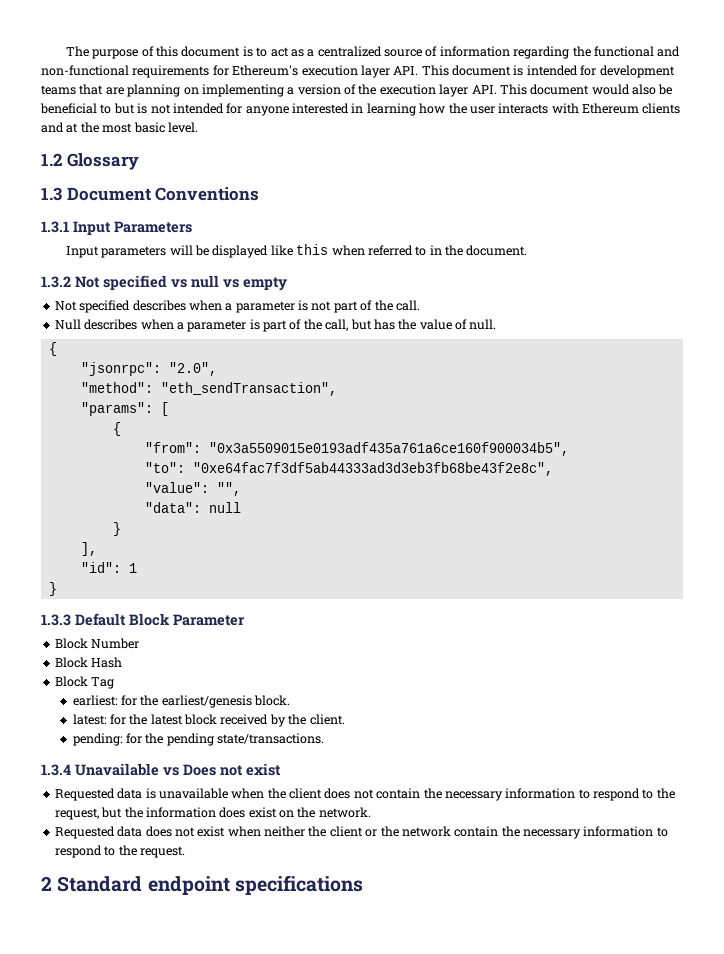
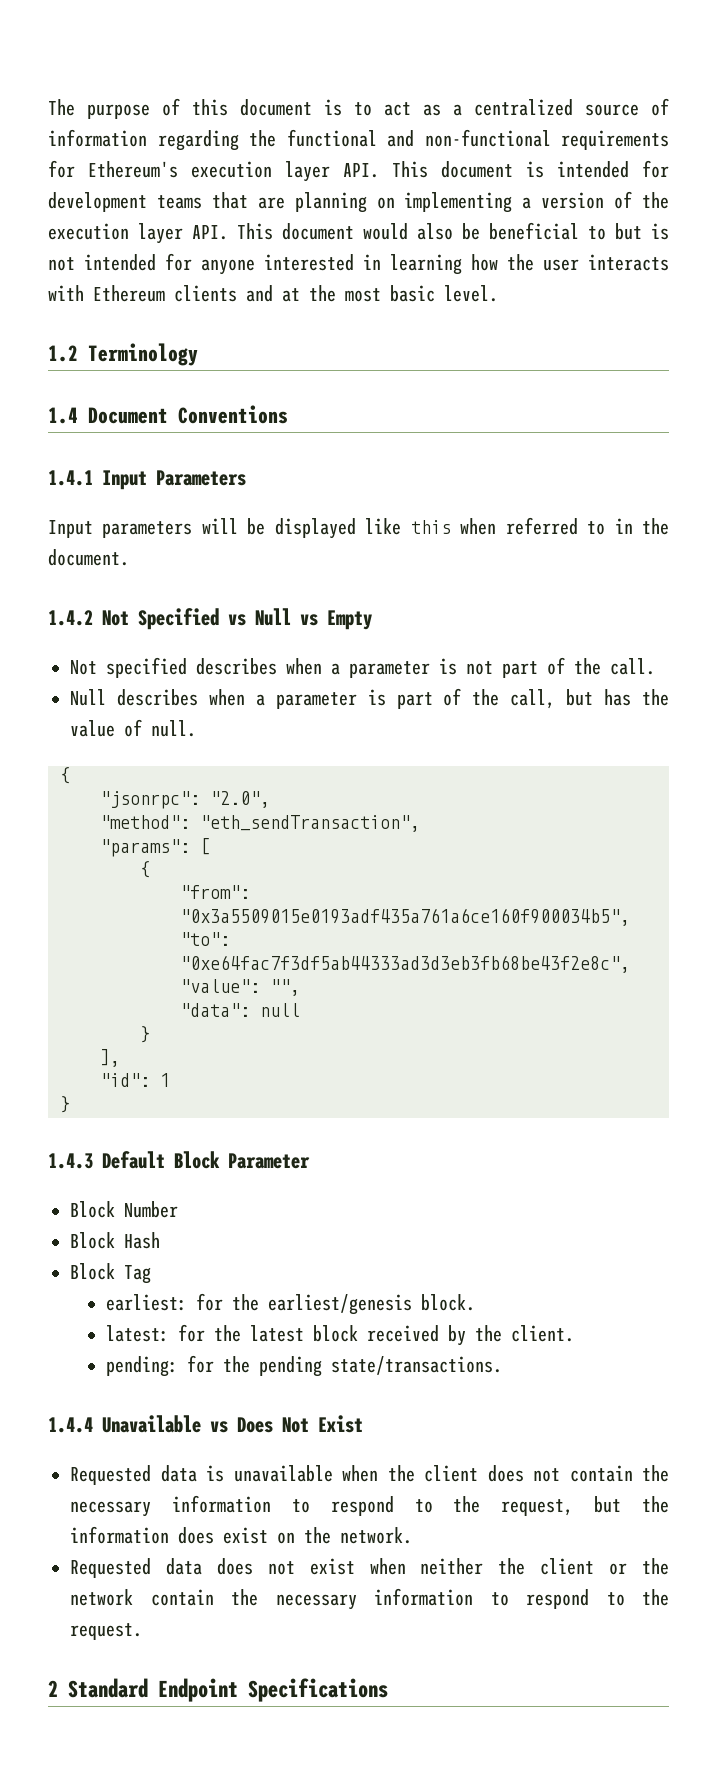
- 1.2 Glossary
- 1.3 Document Conventions
+ 1.2 Terminology
+ 1.4 Document Conventions
- 1.3.1 Input Parameters
+ 1.4.1 Input Parameters
- 1.3.2 Not specified vs null vs empty
+ 1.4.2 Not Specified vs Null vs Empty
- 1.3.3 Default Block Parameter
+ 1.4.3 Default Block Parameter
- 1.3.4 Unavailable vs Does not exist
+ 1.4.4 Unavailable vs Does Not Exist
- 2 Standard endpoint specifications
+ 2 Standard Endpoint Specifications

